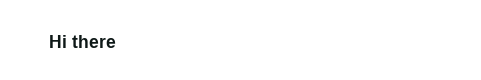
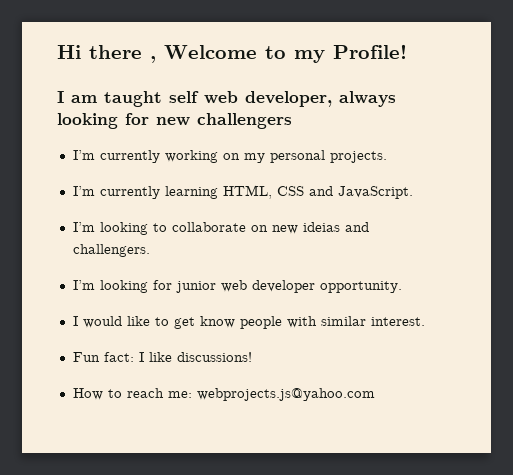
- Hi there
+ Hi there , Welcome to my Profile!
+ I am taught self web developer, always looking for new challengers
+ I’m currently working on my personal projects.
+ I’m currently learning HTML, CSS and JavaScript.
+ I’m looking to collaborate on new ideias and challengers.
+ I’m looking for junior web developer opportunity.
+ I would like to get know people with similar interest.
+ Fun fact: I like discussions!
+ How to reach me: webprojects.js@yahoo.com

